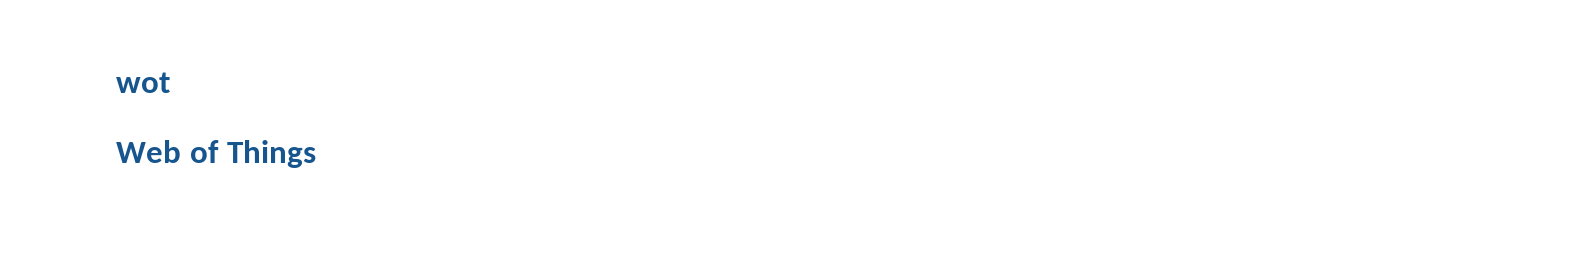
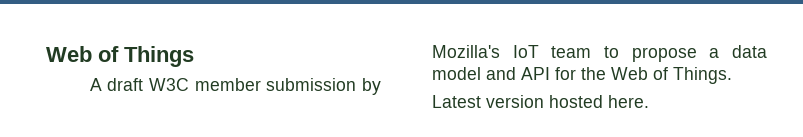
- wot
+ A draft W3C member submission by Mozilla's IoT team to propose a data model and API for the Web of Things.
+ Latest version hosted here.

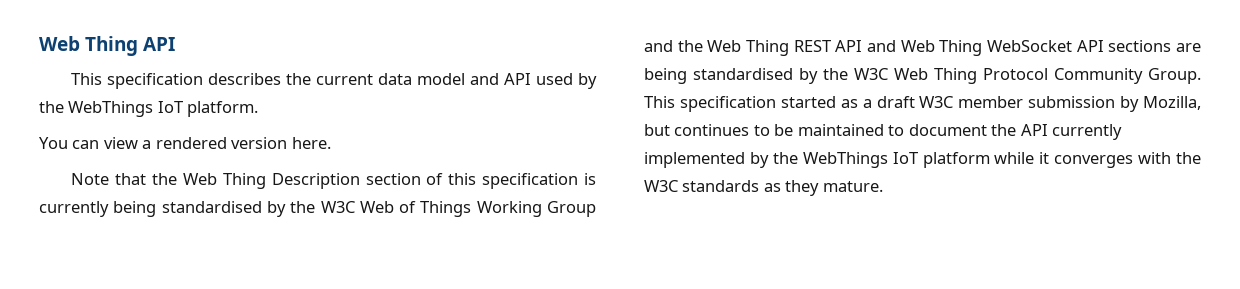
- Web of Things
- A draft W3C member submission by Mozilla's IoT team to propose a data model and API for the Web of Things.
- Latest version hosted here.
+ Web Thing API
+ This specification describes the current data model and API used by the WebThings IoT platform.
+ You can view a rendered version here.
+ Note that the Web Thing Description section of this specification is currently being standardised by the W3C Web of Things Working Group and the Web Thing REST API and Web Thing WebSocket API sections are being standardised by the W3C Web Thing Protocol Community Group. This specification started as a draft W3C member submission by Mozilla, but continues to be maintained to document the API currently implemented by the WebThings IoT platform while it converges with the W3C standards as they mature.

